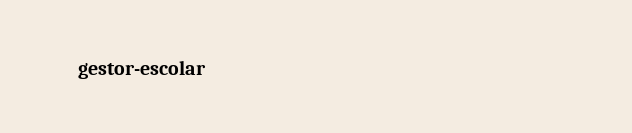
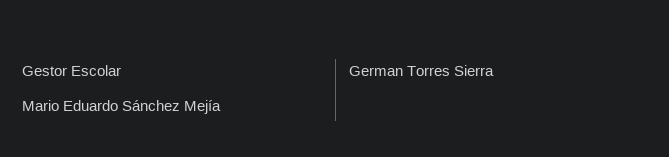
- gestor-escolar
+ Gestor Escolar
+ Mario Eduardo Sánchez Mejía
+ German Torres Sierra

